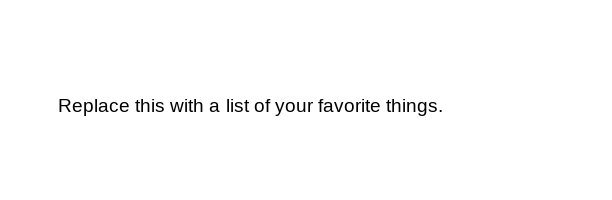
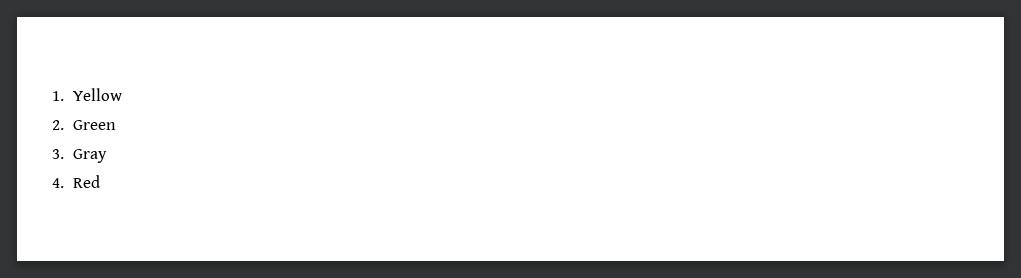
- Replace this with a list of your favorite things.
+ 1. Yellow
+ 2. Green
+ 3. Gray
+ 4. Red

